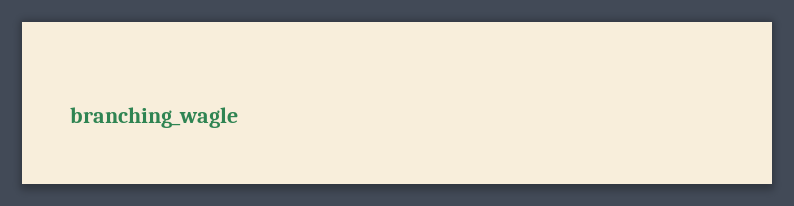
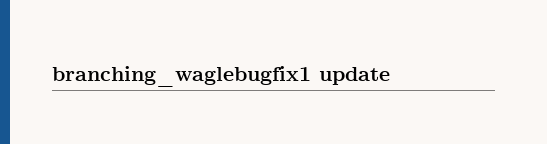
- branching_wagle
+ branching_waglebugfix1 update

